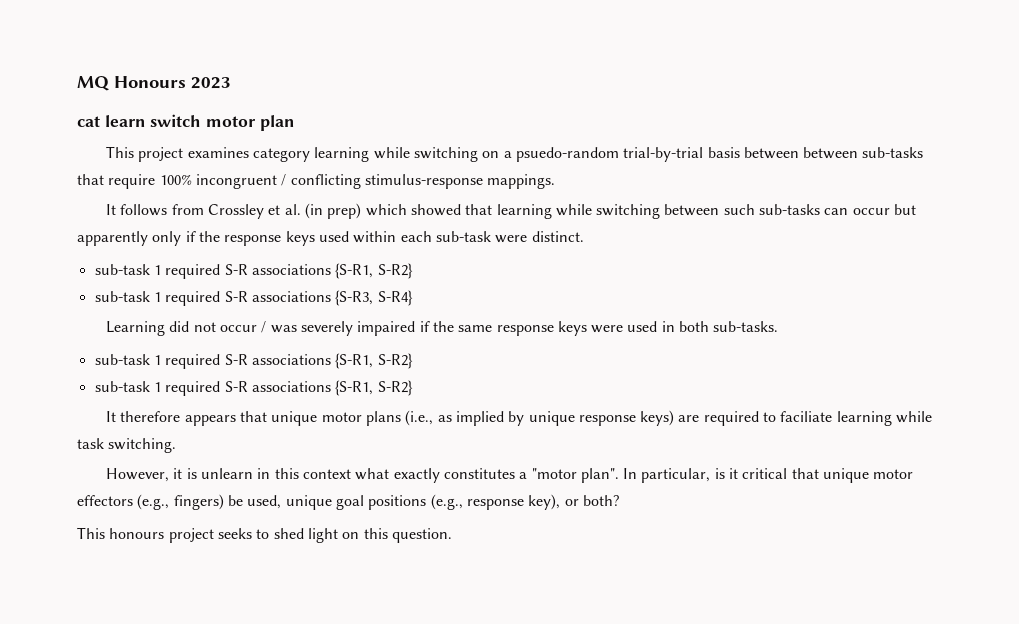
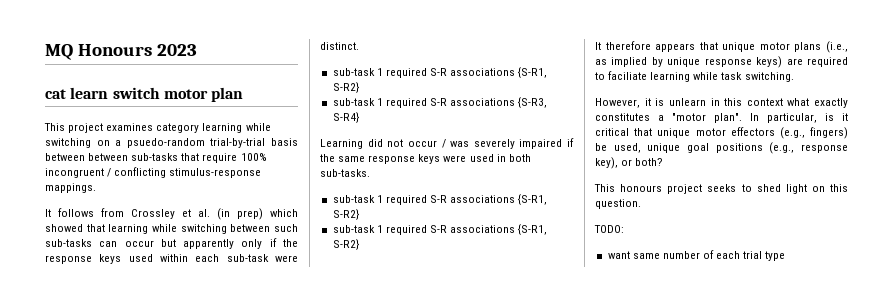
+ TODO:
+ want same number of each trial type

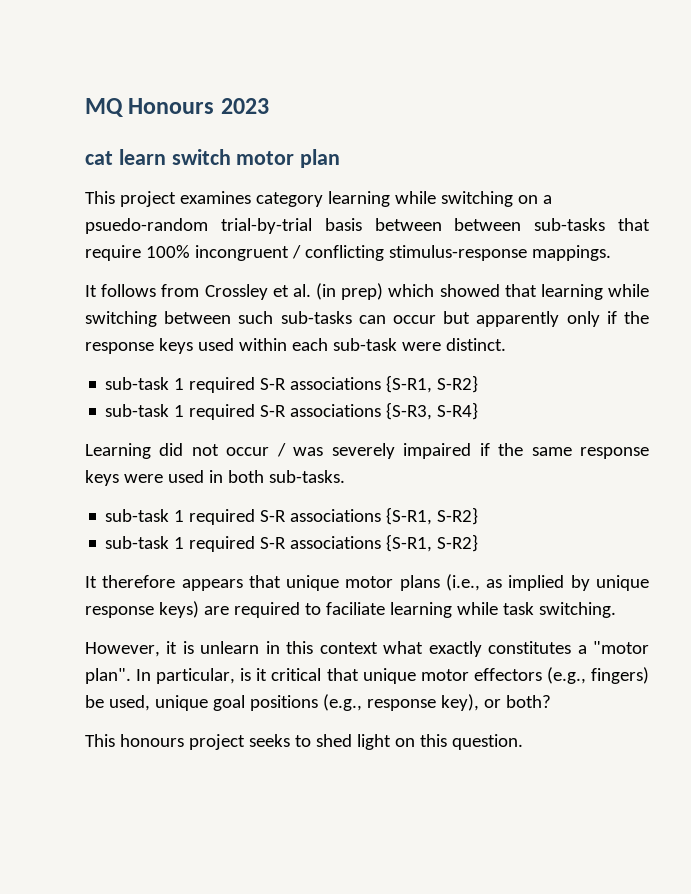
- TODO:
- want same number of each trial type

